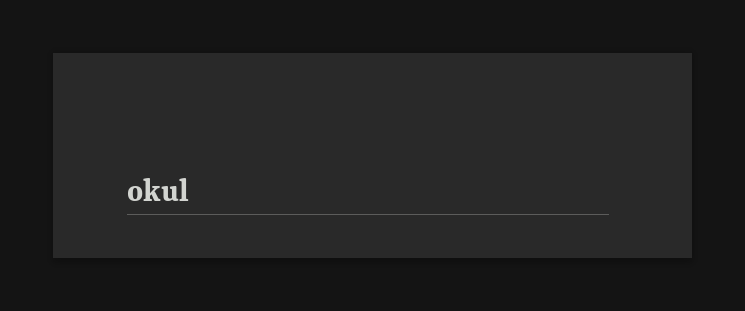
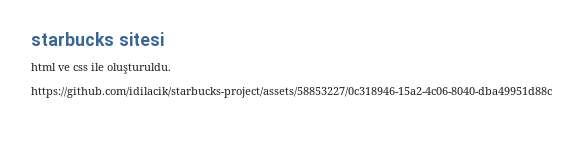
- okul
+ starbucks sitesi
+ html ve css ile oluşturuldu.
+ https://github.com/idilacik/starbucks-project/assets/58853227/0c318946-15a2-4c06-8040-dba49951d88c

